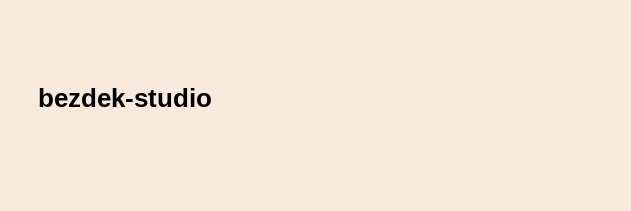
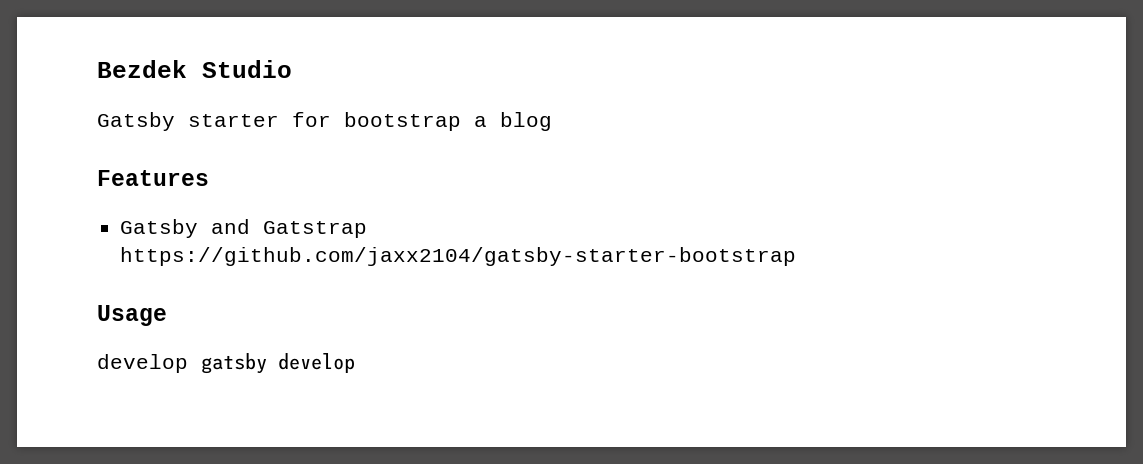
- bezdek-studio
+ Bezdek Studio
+ Gatsby starter for bootstrap a blog
+ Features
+ Gatsby and Gatstrap https://github.com/jaxx2104/gatsby-starter-bootstrap
+ Usage
+ develop gatsby develop

